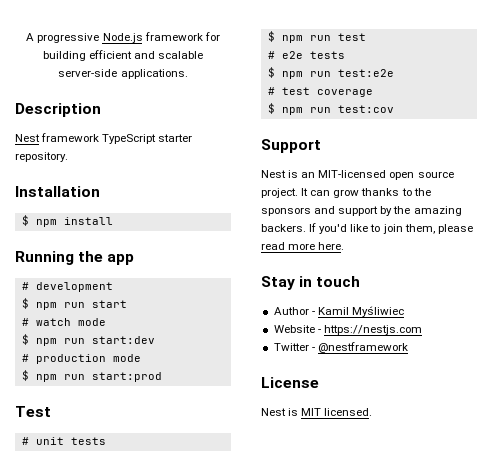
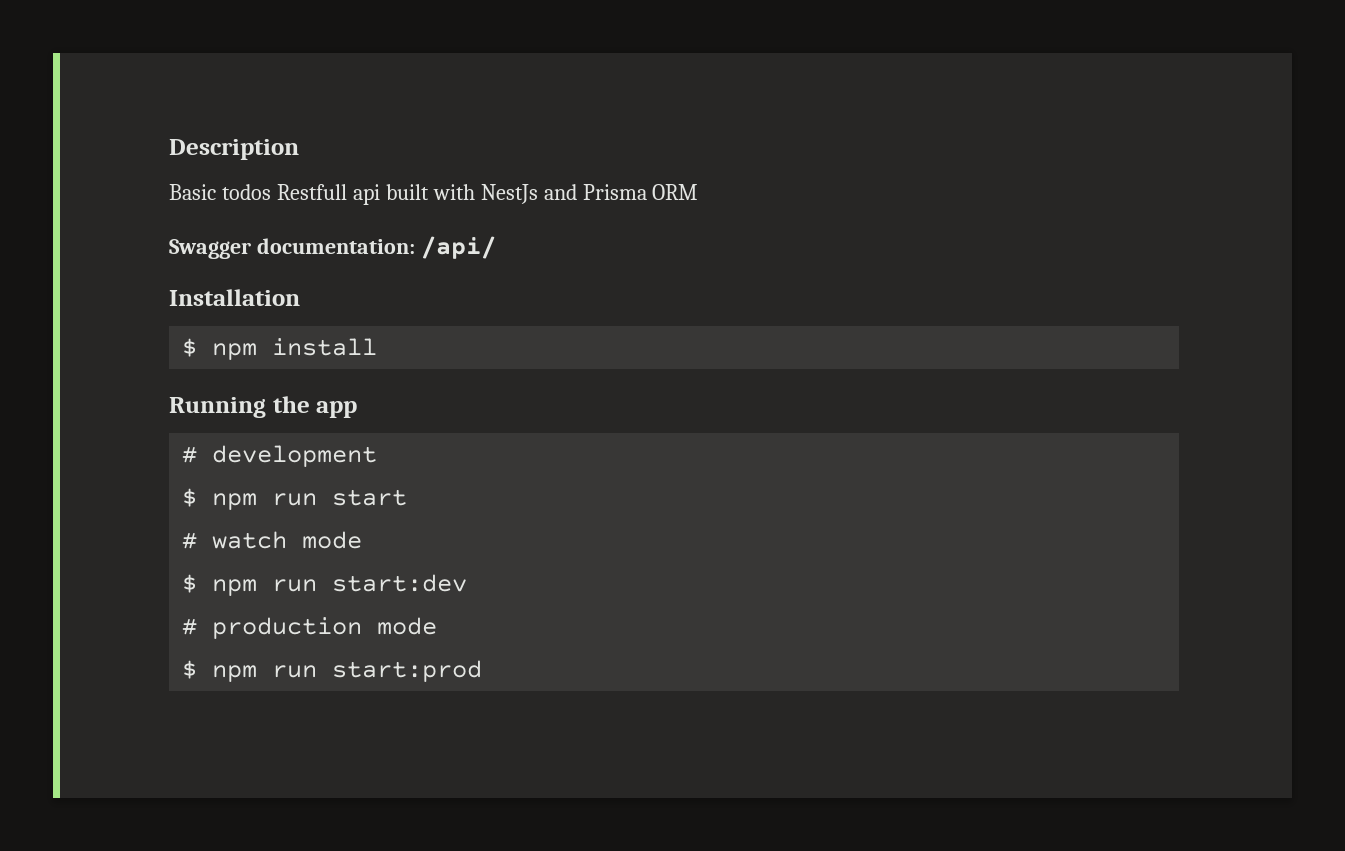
- A progressive Node.js framework for building efficient and scalable server-side applications.
  Description
- Nest framework TypeScript starter repository.
+ Basic todos Restfull api built with NestJs and Prisma ORM
+ Swagger documentation: /api/
- Test
- # unit tests
- $ npm run test
- # e2e tests
- $ npm run test:e2e
- # test coverage
- $ npm run test:cov
- Support
- Nest is an MIT-licensed open source project. It can grow thanks to the sponsors and support by the amazing backers. If you'd like to join them, please read more here.
- Stay in touch
- Author - Kamil Myśliwiec
- Website - https://nestjs.com
- Twitter - @nestframework
- License
- Nest is MIT licensed.

